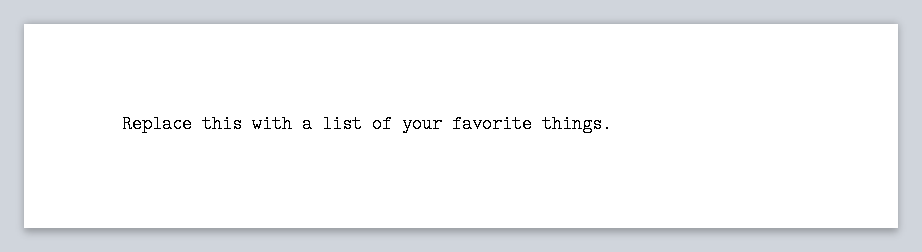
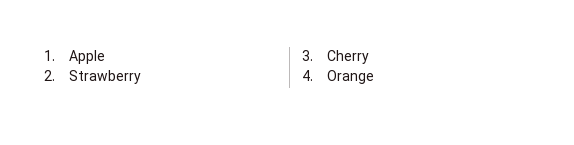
- Replace this with a list of your favorite things.
+ 1. Apple
+ 2. Strawberry
+ 3. Cherry
+ 4. Orange

